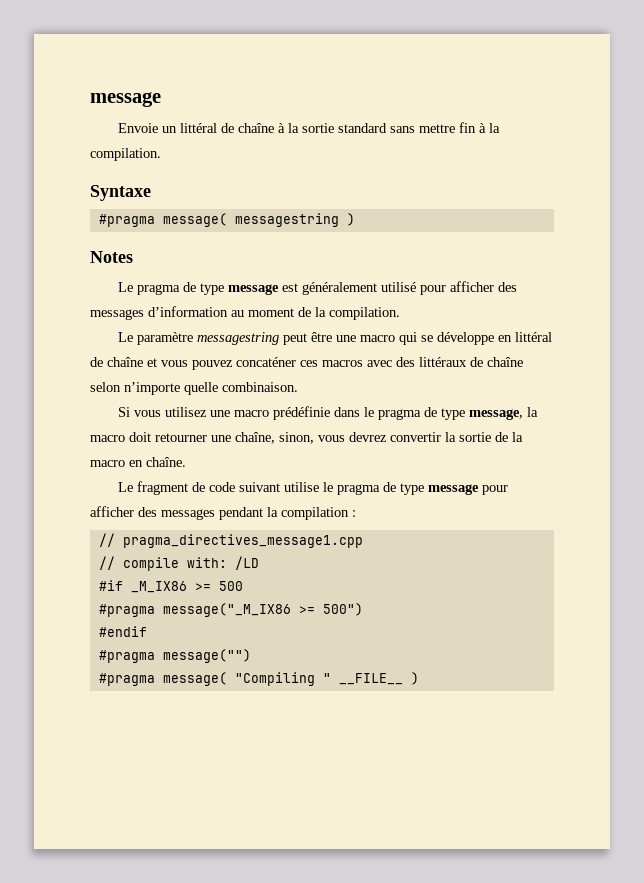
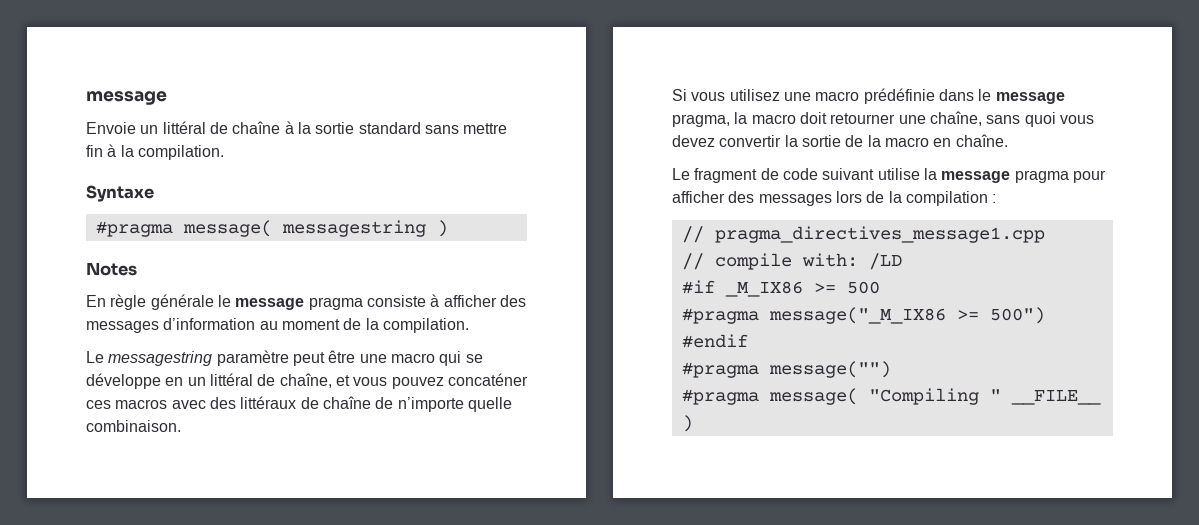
- Le pragma de type message est généralement utilisé pour afficher des messages d’information au moment de la compilation.
+ En règle générale le message pragma consiste à afficher des messages d’information au moment de la compilation.
- Le paramètre messagestring peut être une macro qui se développe en littéral de chaîne et vous pouvez concaténer ces macros avec des littéraux de chaîne selon n’importe quelle combinaison.
+ Le messagestring paramètre peut être une macro qui se développe en un littéral de chaîne, et vous pouvez concaténer ces macros avec des littéraux de chaîne de n’importe quelle combinaison.
- Si vous utilisez une macro prédéfinie dans le pragma de type message, la macro doit retourner une chaîne, sinon, vous devrez convertir la sortie de la macro en chaîne.
+ Si vous utilisez une macro prédéfinie dans le message pragma, la macro doit retourner une chaîne, sans quoi vous devez convertir la sortie de la macro en chaîne.
- Le fragment de code suivant utilise le pragma de type message pour afficher des messages pendant la compilation :
+ Le fragment de code suivant utilise la message pragma pour afficher des messages lors de la compilation :

